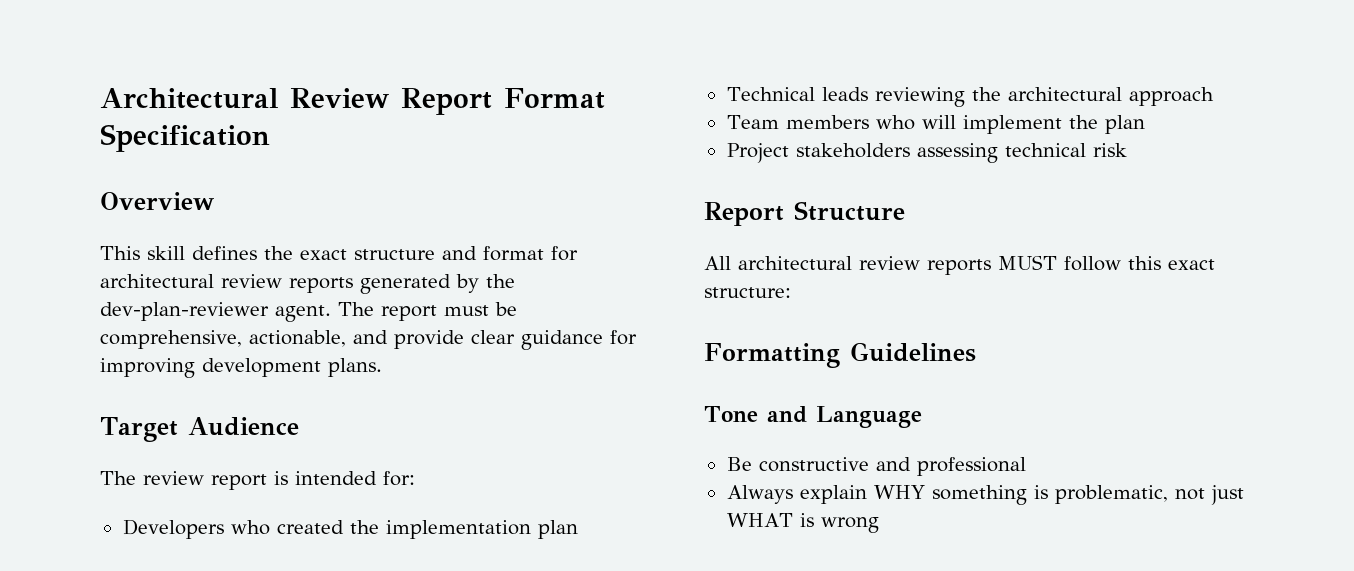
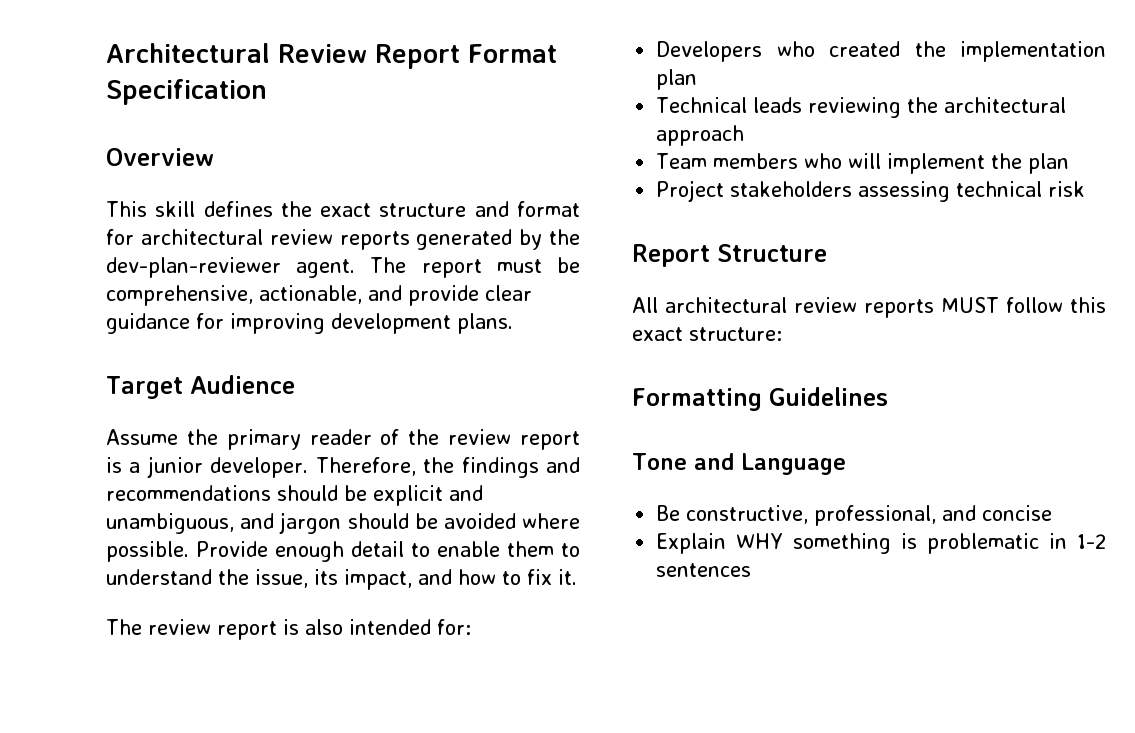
+ Assume the primary reader of the review report is a junior developer. Therefore, the findings and recommendations should be explicit and unambiguous, and jargon should be avoided where possible. Provide enough detail to enable them to understand the issue, its impact, and how to fix it.
- The review report is intended for:
+ The review report is also intended for:
- Be constructive and professional
- Always explain WHY something is problematic, not just WHAT is wrong
+ Be constructive, professional, and concise
+ Explain WHY something is problematic in 1-2 sentences

